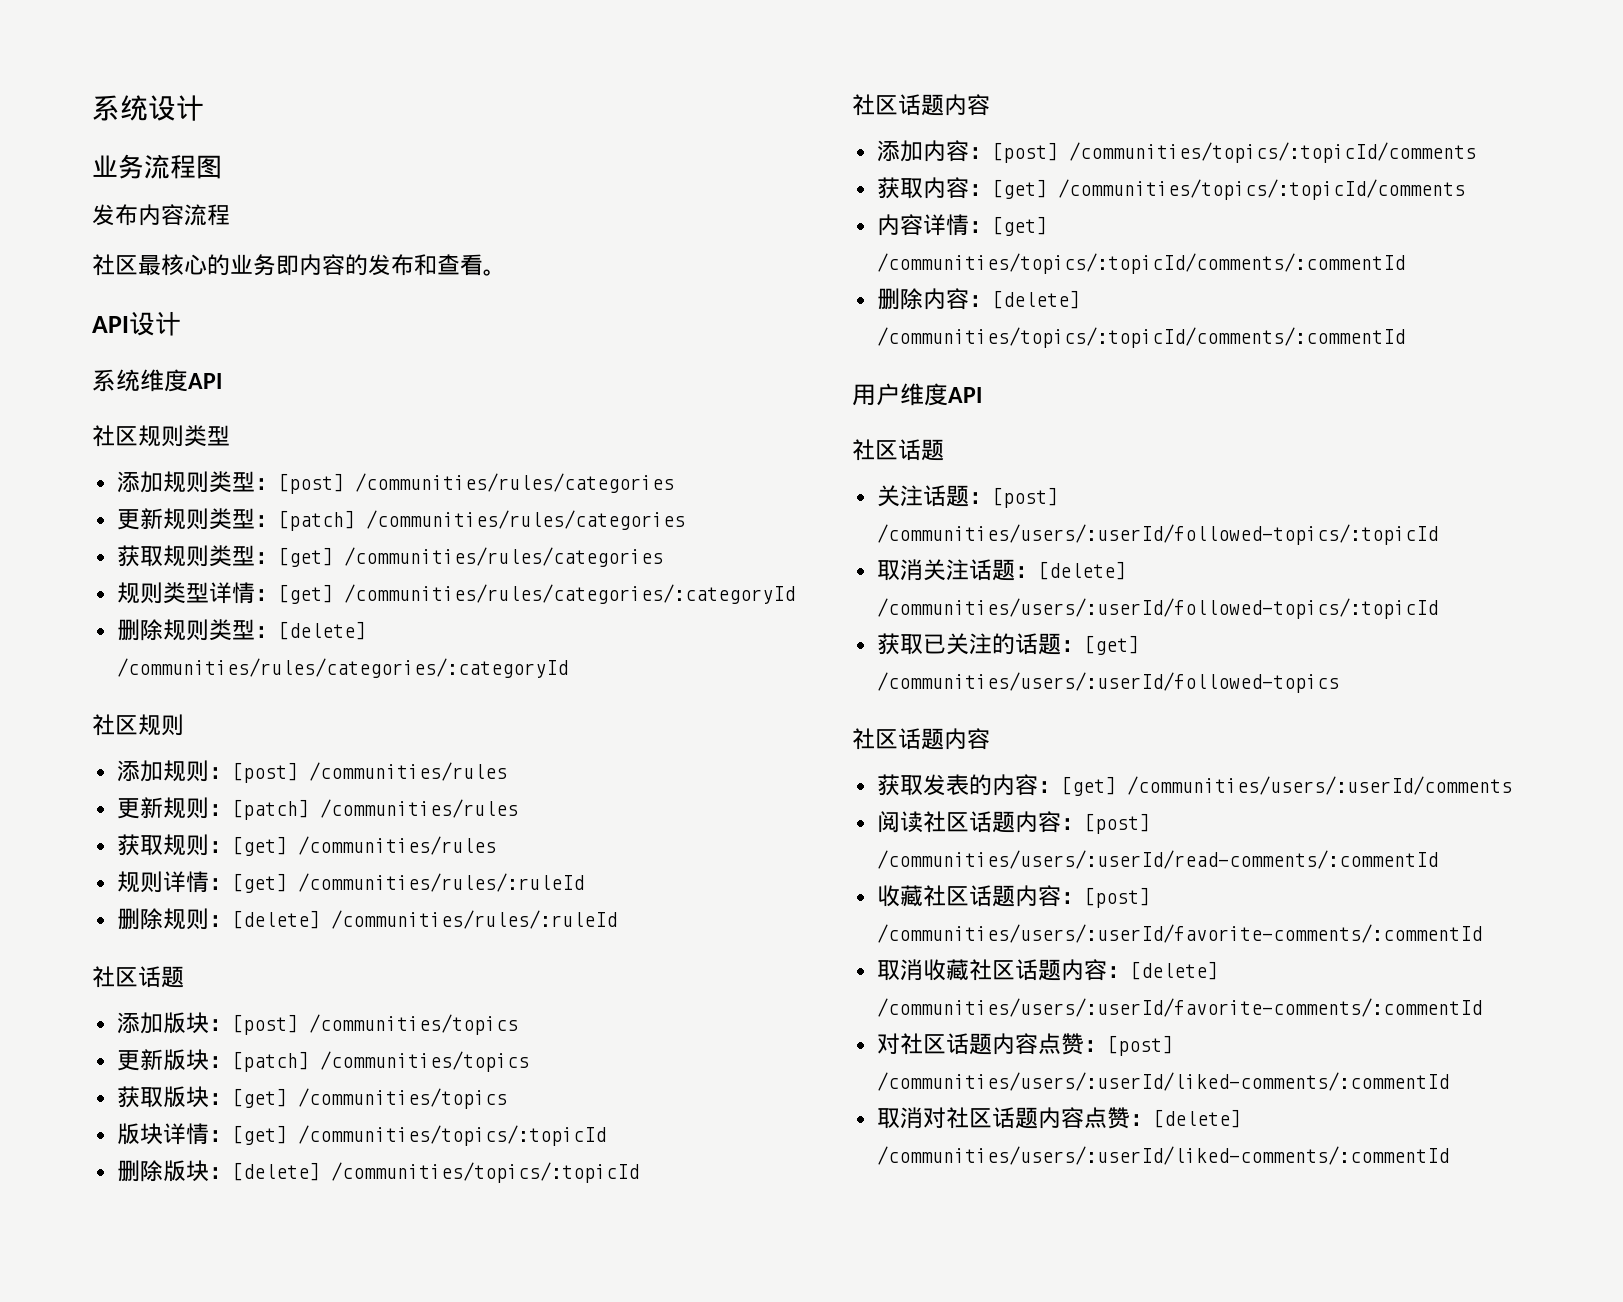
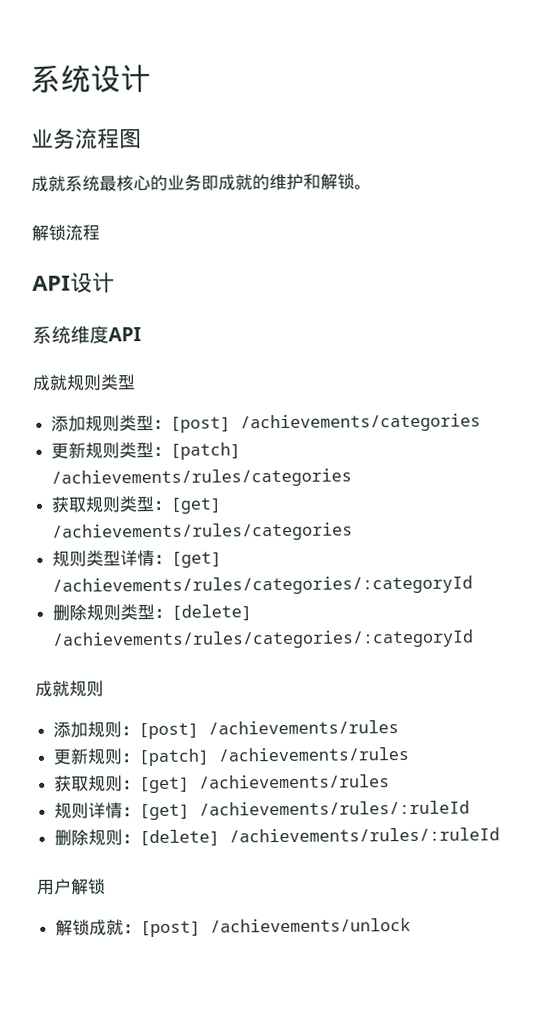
- 发布内容流程
- 社区最核心的业务即内容的发布和查看。
+ 成就系统最核心的业务即成就的维护和解锁。
+ 解锁流程
- 社区规则类型
+ 成就规则类型
- 添加规则类型：[post] /communities/rules/categories
+ 添加规则类型：[post] /achievements/categories
- 更新规则类型：[patch] /communities/rules/categories
+ 更新规则类型：[patch] /achievements/rules/categories
- 获取规则类型：[get] /communities/rules/categories
+ 获取规则类型：[get] /achievements/rules/categories
- 规则类型详情：[get] /communities/rules/categories/:categoryId
+ 规则类型详情：[get] /achievements/rules/categories/:categoryId
- 删除规则类型：[delete] /communities/rules/categories/:categoryId
- 社区规则
+ 删除规则类型：[delete] /achievements/rules/categories/:categoryId
+ 成就规则
- 添加规则：[post] /communities/rules
+ 添加规则：[post] /achievements/rules
- 更新规则：[patch] /communities/rules
+ 更新规则：[patch] /achievements/rules
- 获取规则：[get] /communities/rules
+ 获取规则：[get] /achievements/rules
- 规则详情：[get] /communities/rules/:ruleId
+ 规则详情：[get] /achievements/rules/:ruleId
- 删除规则：[delete] /communities/rules/:ruleId
- 社区话题
- 添加版块：[post] /communities/topics
- 更新版块：[patch] /communities/topics
- 获取版块：[get] /communities/topics
- 版块详情：[get] /communities/topics/:topicId
- 删除版块：[delete] /communities/topics/:topicId
- 社区话题内容
- 添加内容：[post] /communities/topics/:topicId/comments
- 获取内容：[get] /communities/topics/:topicId/comments
- 内容详情：[get] /communities/topics/:topicId/comments/:commentId
- 删除内容：[delete] /communities/topics/:topicId/comments/:commentId
- 用户维度API
- 社区话题
- 关注话题：[post] /communities/users/:userId/followed-topics/:topicId
- 取消关注话题：[delete] /communities/users/:userId/followed-topics/:topicId
- 获取已关注的话题：[get] /communities/users/:userId/followed-topics
- 社区话题内容
- 获取发表的内容：[get] /communities/users/:userId/comments
- 阅读社区话题内容：[post] /communities/users/:userId/read-comments/:commentId
- 收藏社区话题内容：[post] /communities/users/:userId/favorite-comments/:commentId
- 取消收藏社区话题内容：[delete] /communities/users/:userId/favorite-comments/:commentId
- 对社区话题内容点赞：[post] /communities/users/:userId/liked-comments/:commentId
- 取消对社区话题内容点赞：[delete] /communities/users/:userId/liked-comments/:commentId
+ 删除规则：[delete] /achievements/rules/:ruleId
+ 用户解锁
+ 解锁成就：[post] /achievements/unlock

